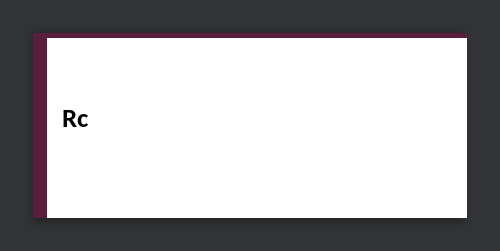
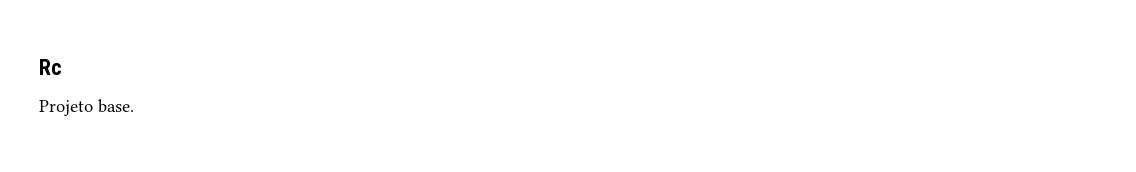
+ Projeto base.

